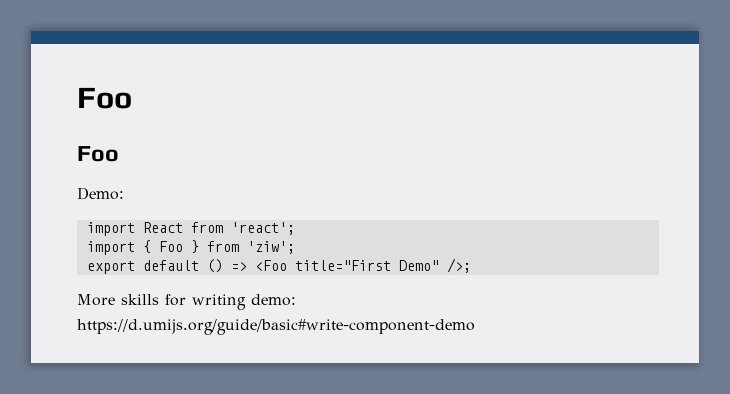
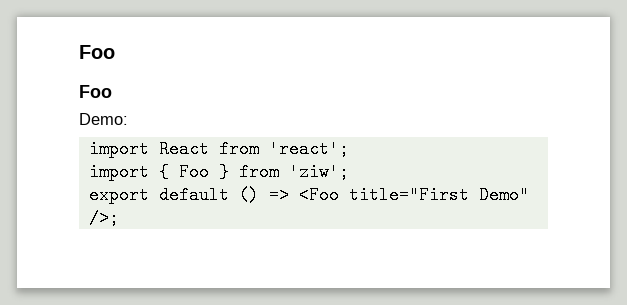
- More skills for writing demo: https://d.umijs.org/guide/basic#write-component-demo

